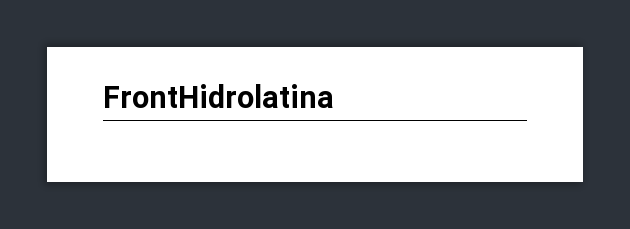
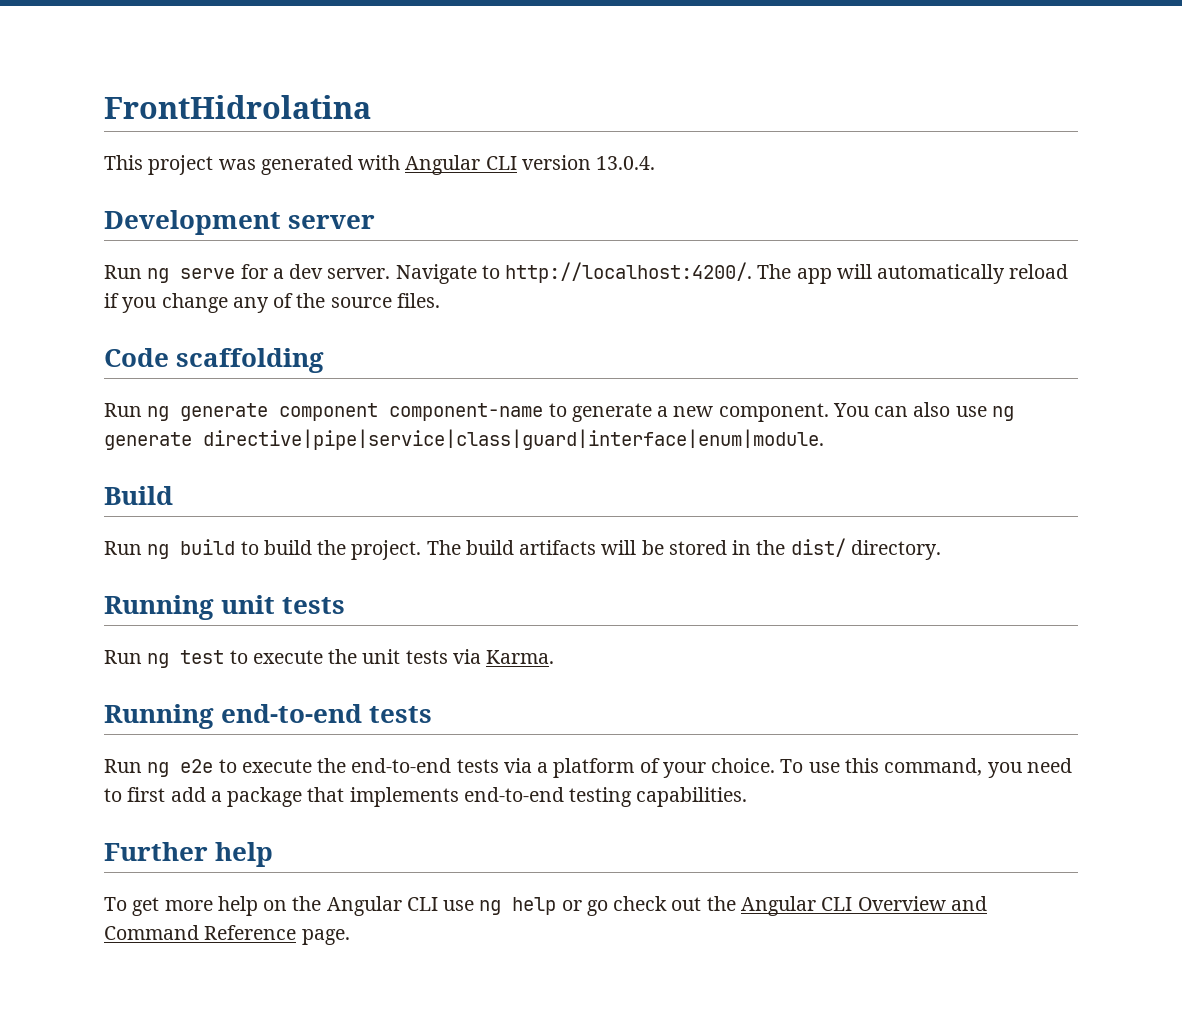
+ This project was generated with Angular CLI version 13.0.4.
+ Development server
+ Run ng serve for a dev server. Navigate to http://localhost:4200/. The app will automatically reload if you change any of the source files.
+ Code scaffolding
+ Run ng generate component component-name to generate a new component. You can also use ng generate directive|pipe|service|class|guard|interface|enum|module.
+ Build
+ Run ng build to build the project. The build artifacts will be stored in the dist/ directory.
+ Running unit tests
+ Run ng test to execute the unit tests via Karma.
+ Running end-to-end tests
+ Run ng e2e to execute the end-to-end tests via a platform of your choice. To use this command, you need to first add a package that implements end-to-end testing capabilities.
+ Further help
+ To get more help on the Angular CLI use ng help or go check out the Angular CLI Overview and Command Reference page.

